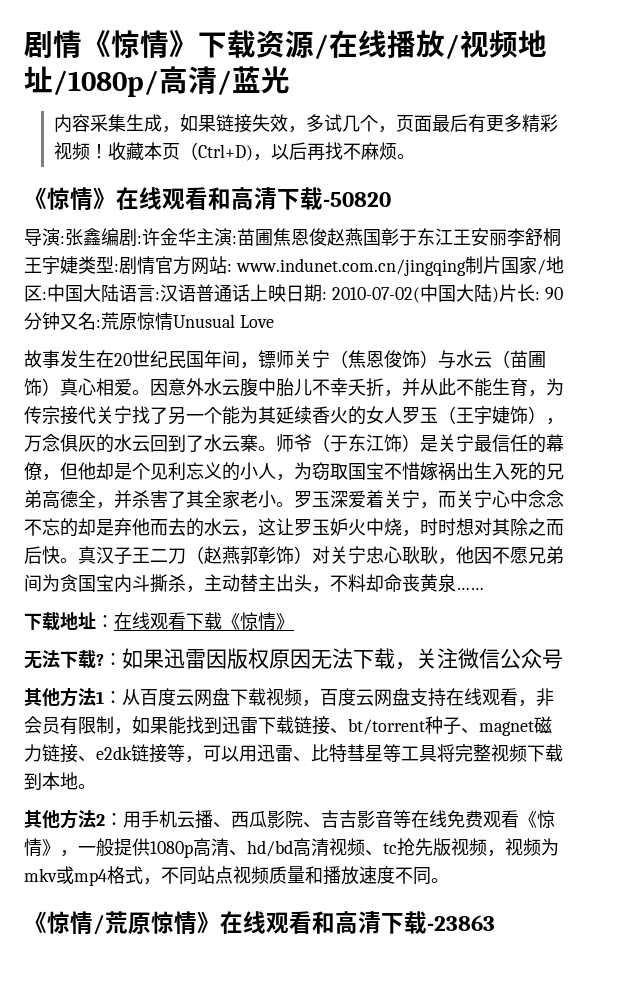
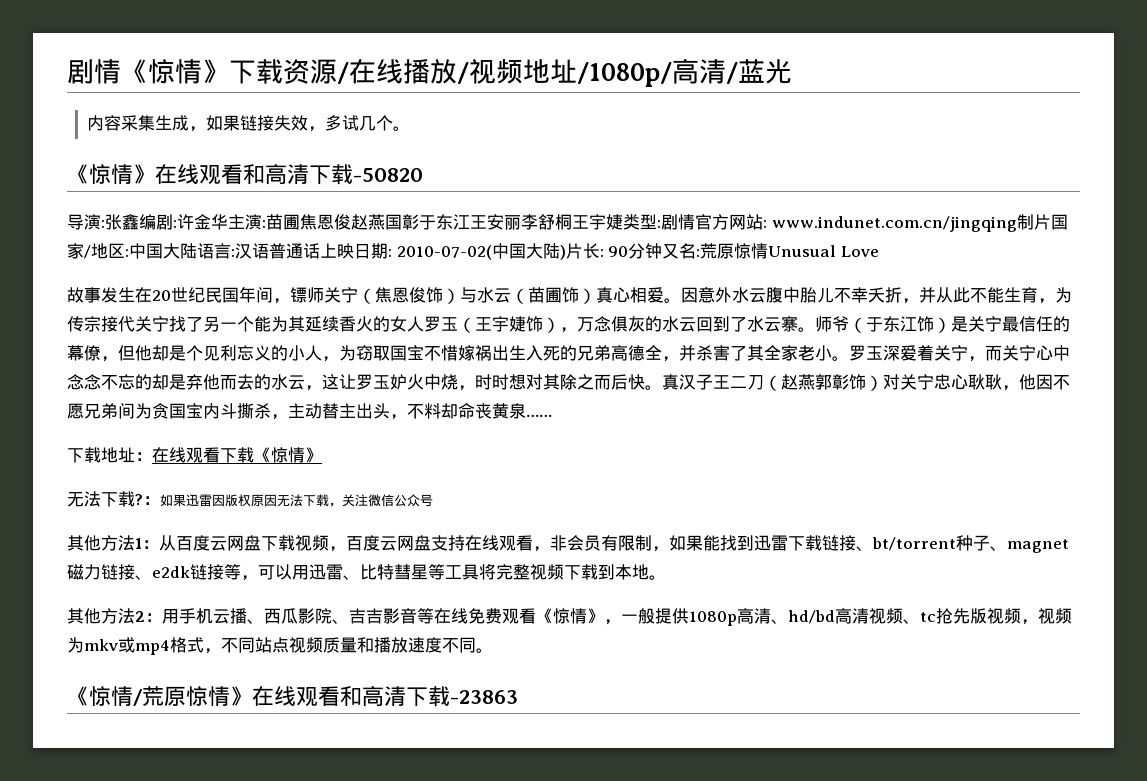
- 内容采集生成，如果链接失效，多试几个，页面最后有更多精彩视频！收藏本页（Ctrl+D)，以后再找不麻烦。
+ 内容采集生成，如果链接失效，多试几个。

